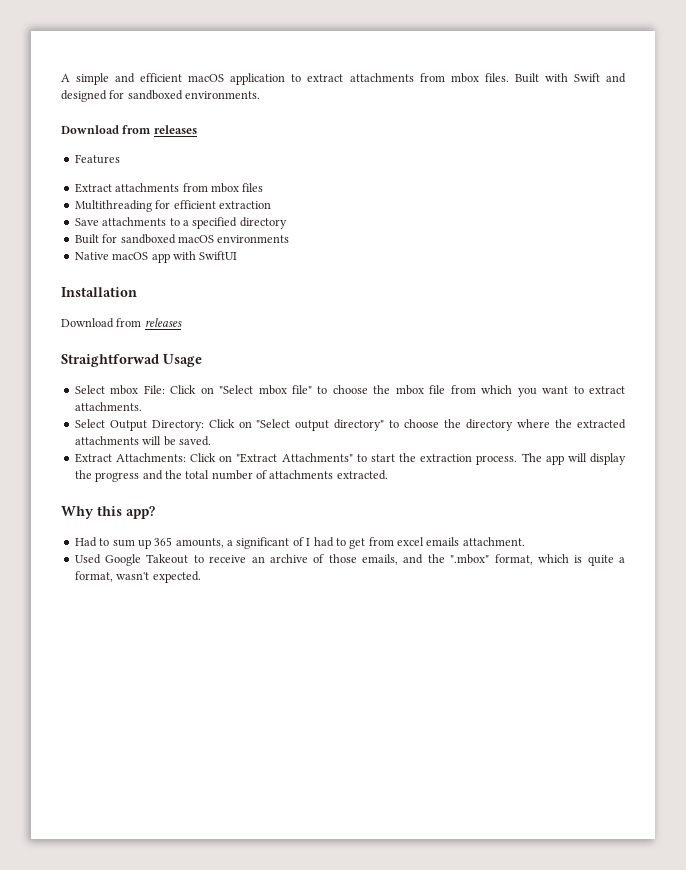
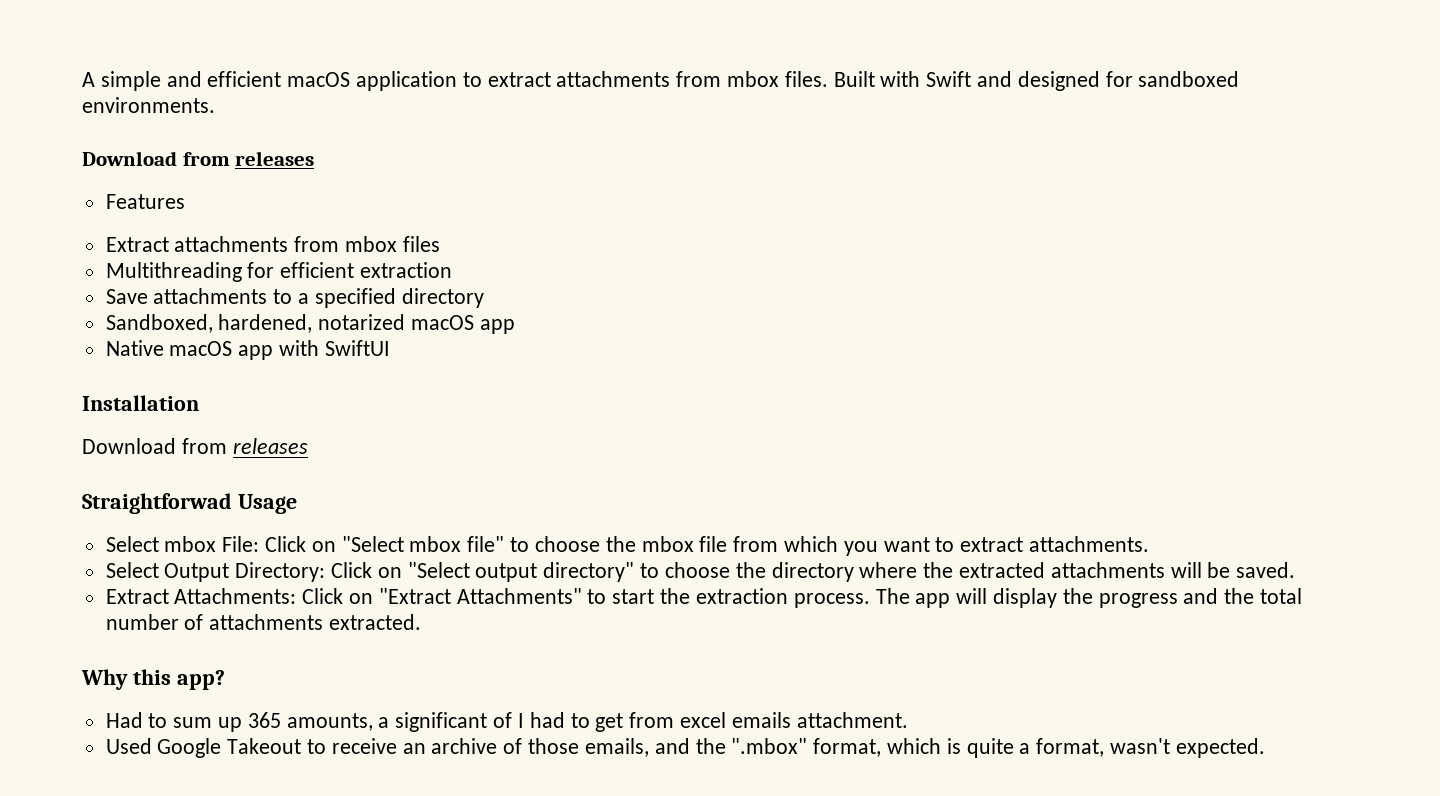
- Built for sandboxed macOS environments
+ Sandboxed, hardened, notarized macOS app

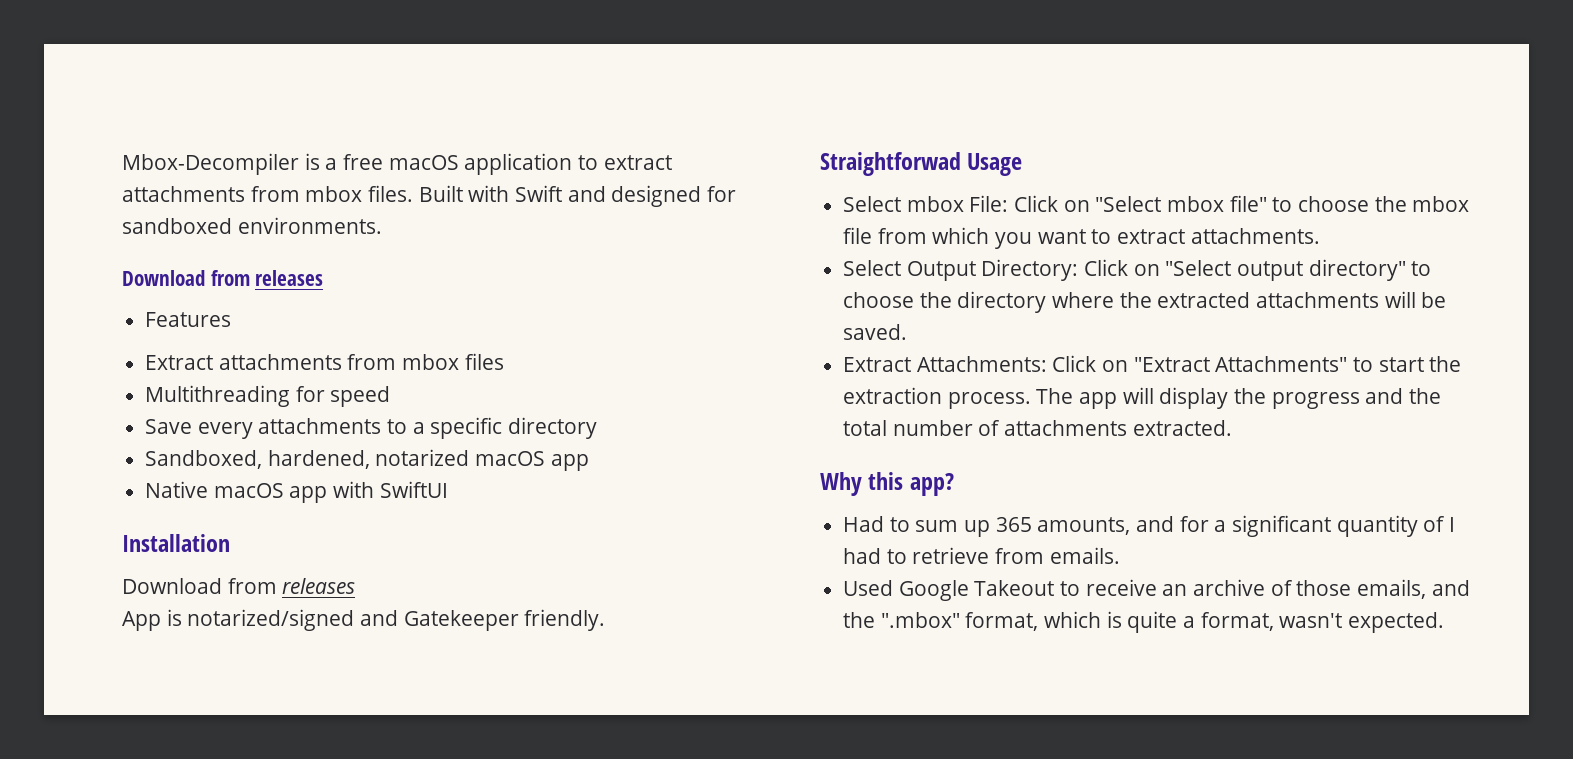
- A simple and efficient macOS application to extract attachments from mbox files.
+ Mbox-Decompiler is a free macOS application to extract attachments from mbox files.
- Multithreading for efficient extraction
+ Multithreading for speed
- Save attachments to a specified directory
+ Save every attachments to a specific directory
+ App is notarized/signed and Gatekeeper friendly.
- Had to sum up 365 amounts, a significant of I had to get from excel emails attachment.
+ Had to sum up 365 amounts, and for a significant quantity of I had to retrieve from emails.

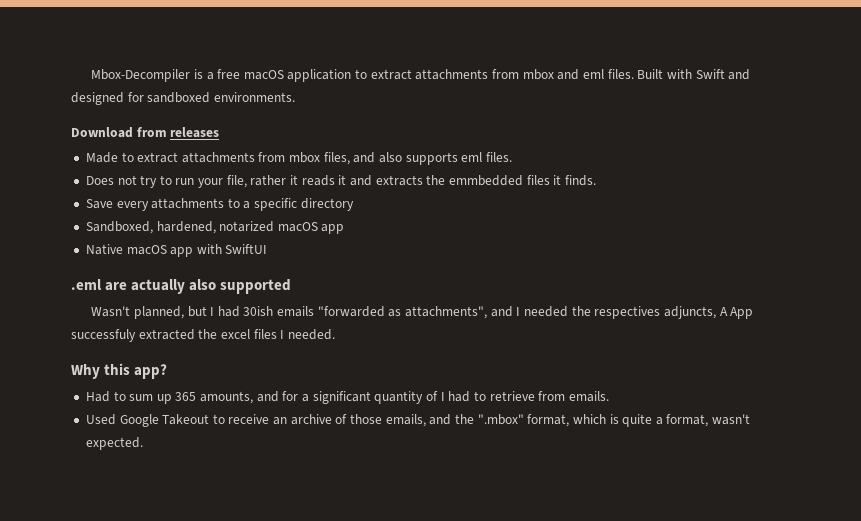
- Mbox-Decompiler is a free macOS application to extract attachments from mbox files.
+ Mbox-Decompiler is a free macOS application to extract attachments from mbox and eml files.
- Features
- Extract attachments from mbox files
- Multithreading for speed
+ Made to extract attachments from mbox files, and also supports eml files.
+ Does not try to run your file, rather it reads it and extracts the emmbedded files it finds.
- Installation
- Download from releases
- App is notarized/signed and Gatekeeper friendly.
- Straightforwad Usage
- Select mbox File: Click on "Select mbox file" to choose the mbox file from which you want to extract attachments.
- Select Output Directory: Click on "Select output directory" to choose the directory where the extracted attachments will be saved.
- Extract Attachments: Click on "Extract Attachments" to start the extraction process. The app will display the progress and the total number of attachments extracted.
+ .eml are actually also supported
+ Wasn't planned, but I had 30ish emails "forwarded as attachments", and I needed the respectives adjuncts, A App successfuly extracted the excel files I needed.

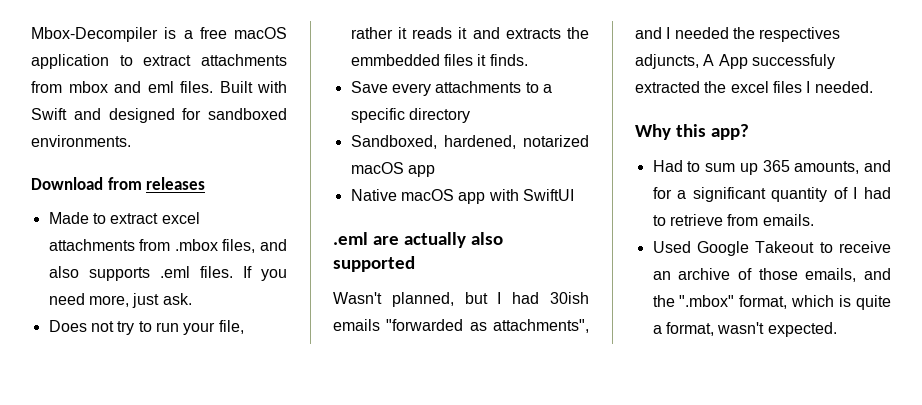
- Made to extract attachments from mbox files, and also supports eml files.
+ Made to extract excel attachments from .mbox files, and also supports .eml files. If you need more, just ask.

